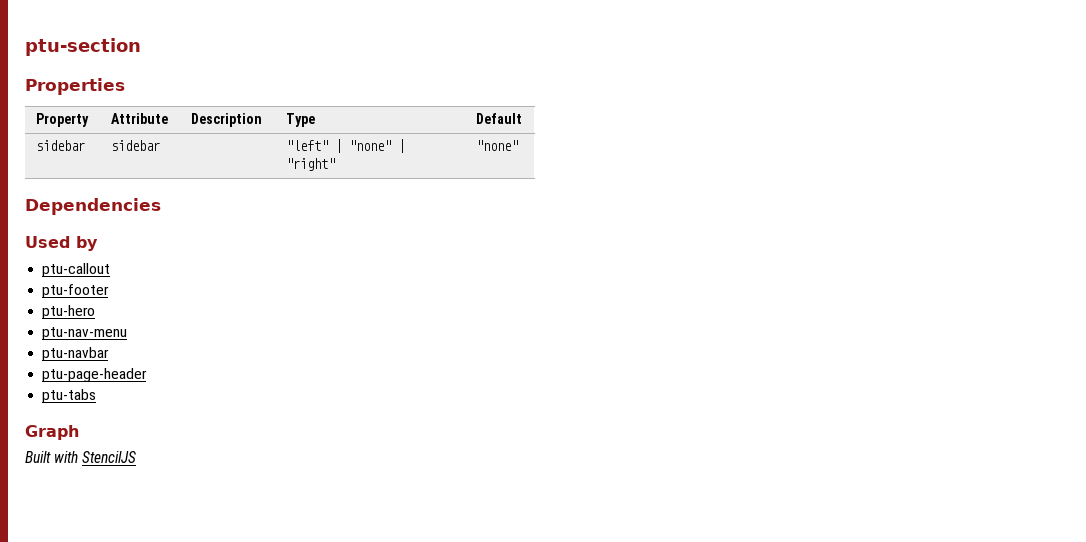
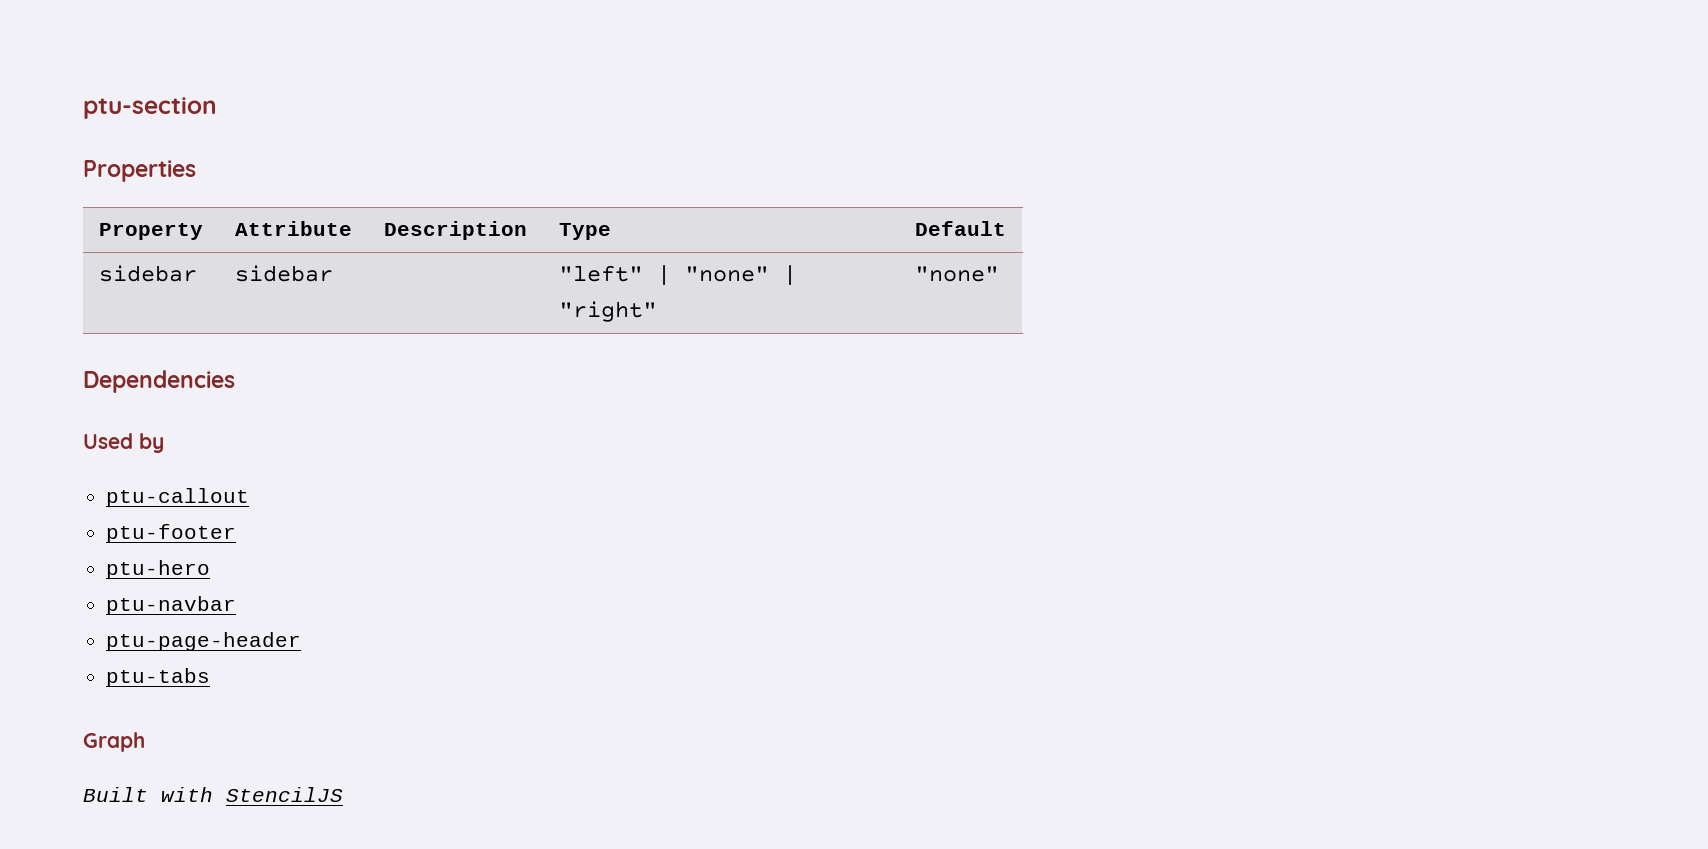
- ptu-nav-menu

